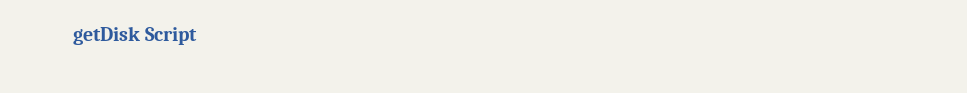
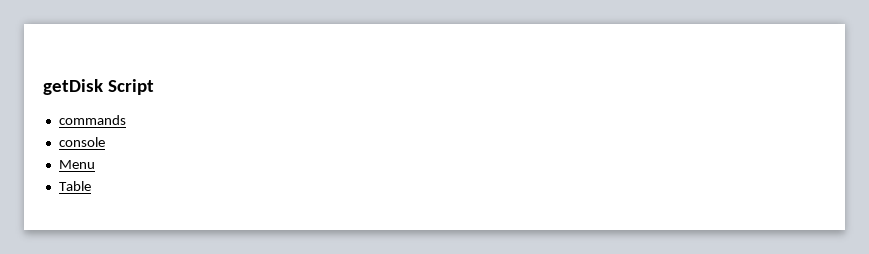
+ commands
+ console
+ Menu
+ Table

